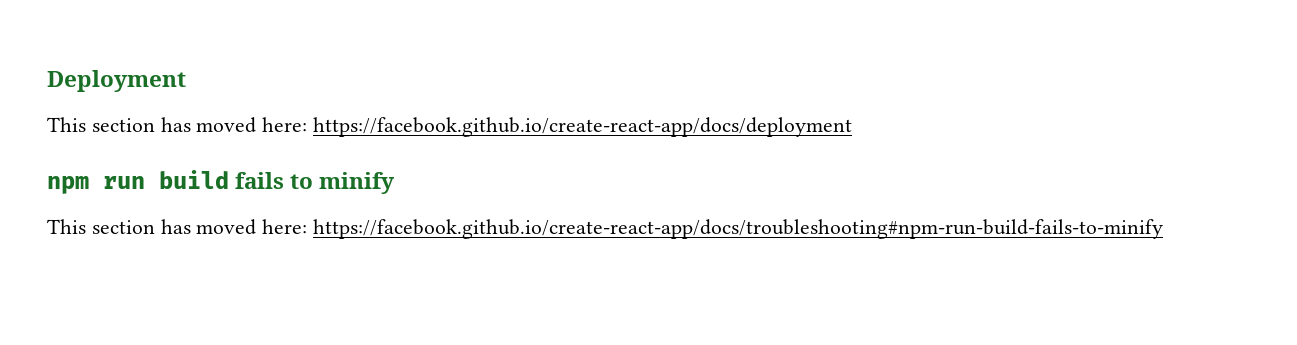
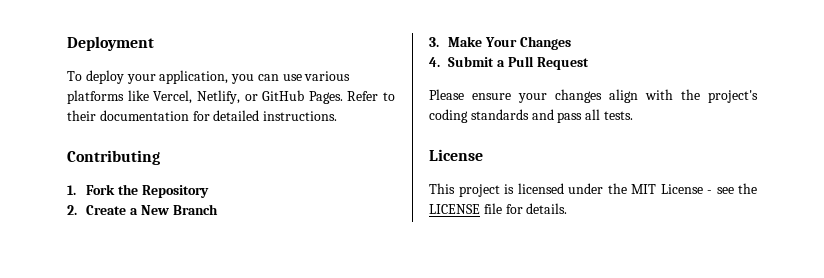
- This section has moved here: https://facebook.github.io/create-react-app/docs/deployment
- npm run build fails to minify
- This section has moved here: https://facebook.github.io/create-react-app/docs/troubleshooting#npm-run-build-fails-to-minify
+ To deploy your application, you can use various platforms like Vercel, Netlify, or GitHub Pages. Refer to their documentation for detailed instructions.
+ Contributing
+ 1. Fork the Repository
+ 2. Create a New Branch
+ 3. Make Your Changes
+ 4. Submit a Pull Request
+ Please ensure your changes align with the project's coding standards and pass all tests.
+ License
+ This project is licensed under the MIT License - see the LICENSE file for details.

